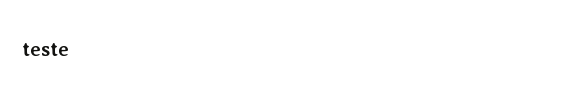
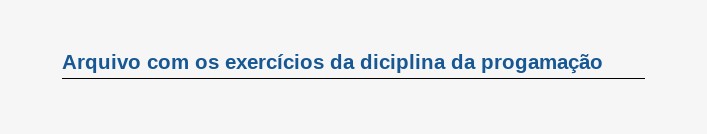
- teste
+ Arquivo com os exercícios da diciplina da progamação

